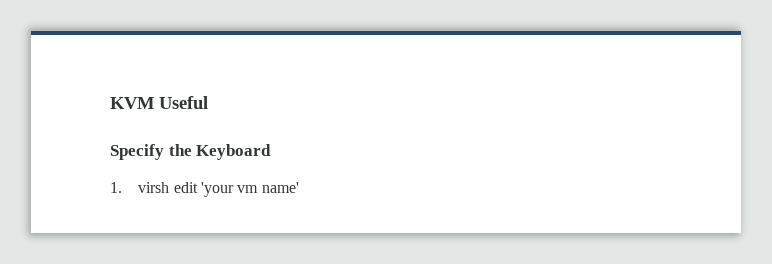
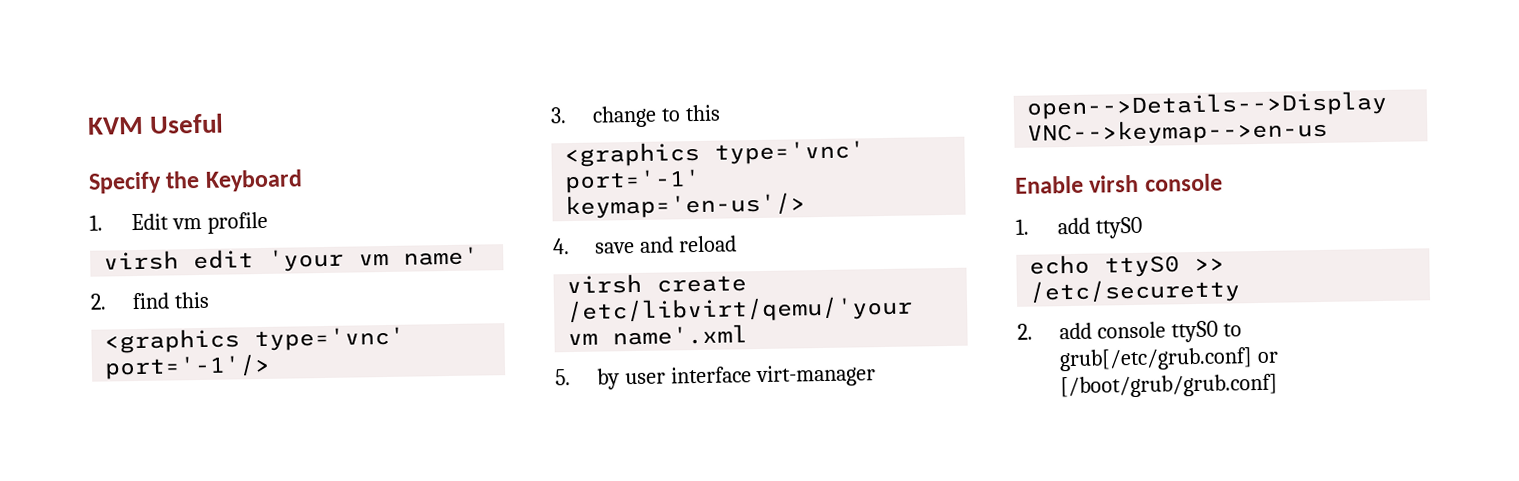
- 1. virsh edit 'your vm name'
+ 1. Edit vm profile
+ virsh edit 'your vm name'
+ 2. find this
+ <graphics type='vnc' port='-1'/>
+ 3. change to this
+ <graphics type='vnc' port='-1' keymap='en-us'/>
+ 4. save and reload
+ virsh create /etc/libvirt/qemu/'your vm name'.xml
+ 5. by user interface virt-manager
+ open-->Details-->Display VNC-->keymap-->en-us
+ Enable virsh console
+ 1. add ttyS0
+ echo ttyS0 >> /etc/securetty
+ 2. add console ttyS0 to grub[/etc/grub.conf] or [/boot/grub/grub.conf]

